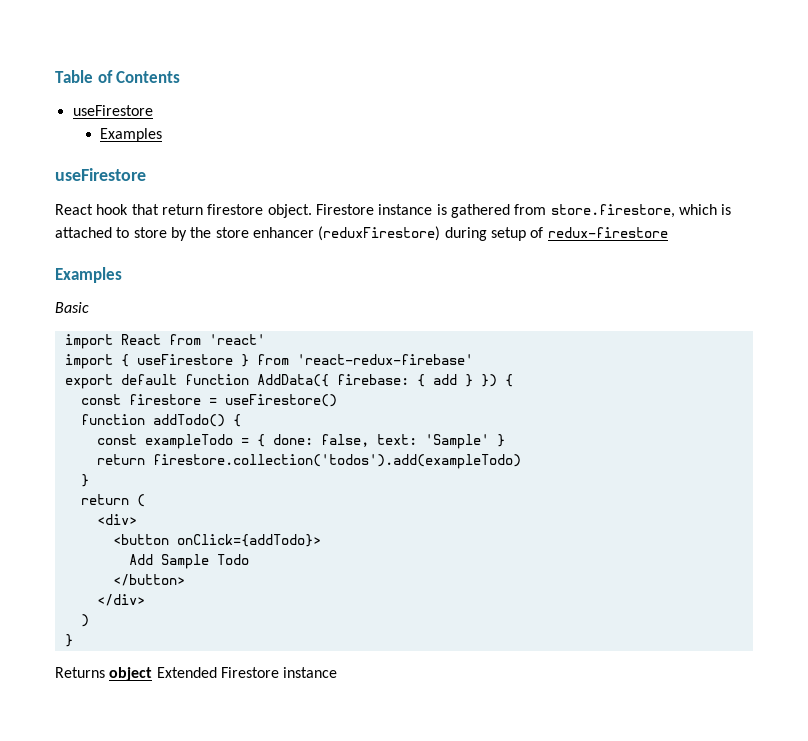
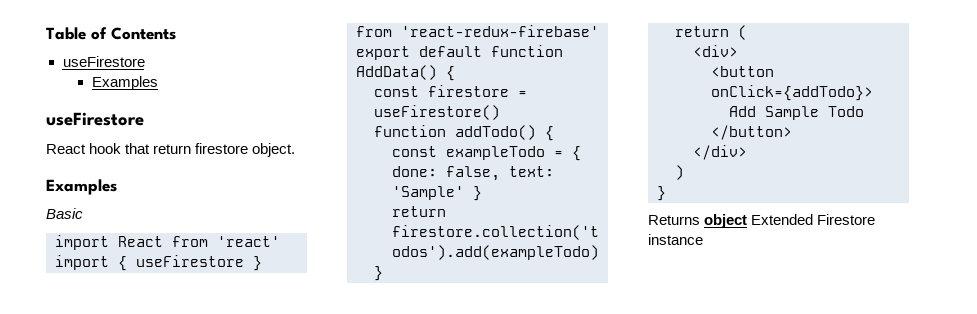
- Firestore instance is gathered from store.firestore, which is attached to store by the store enhancer (reduxFirestore) during setup of redux-firestore
- export default function AddData({ firebase: { add } }) {
+ export default function AddData() {

